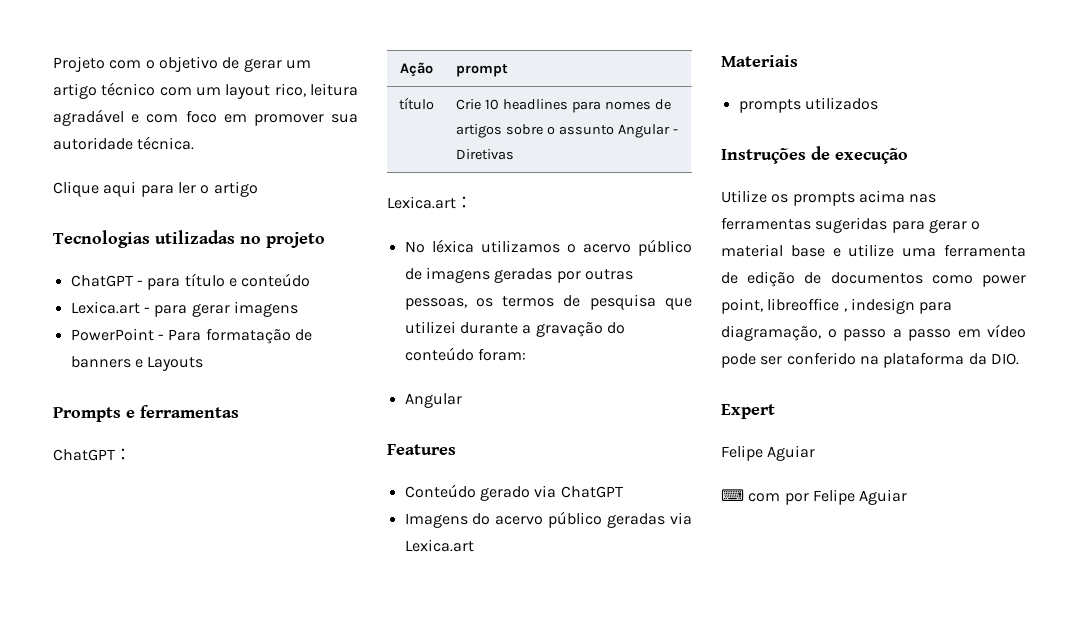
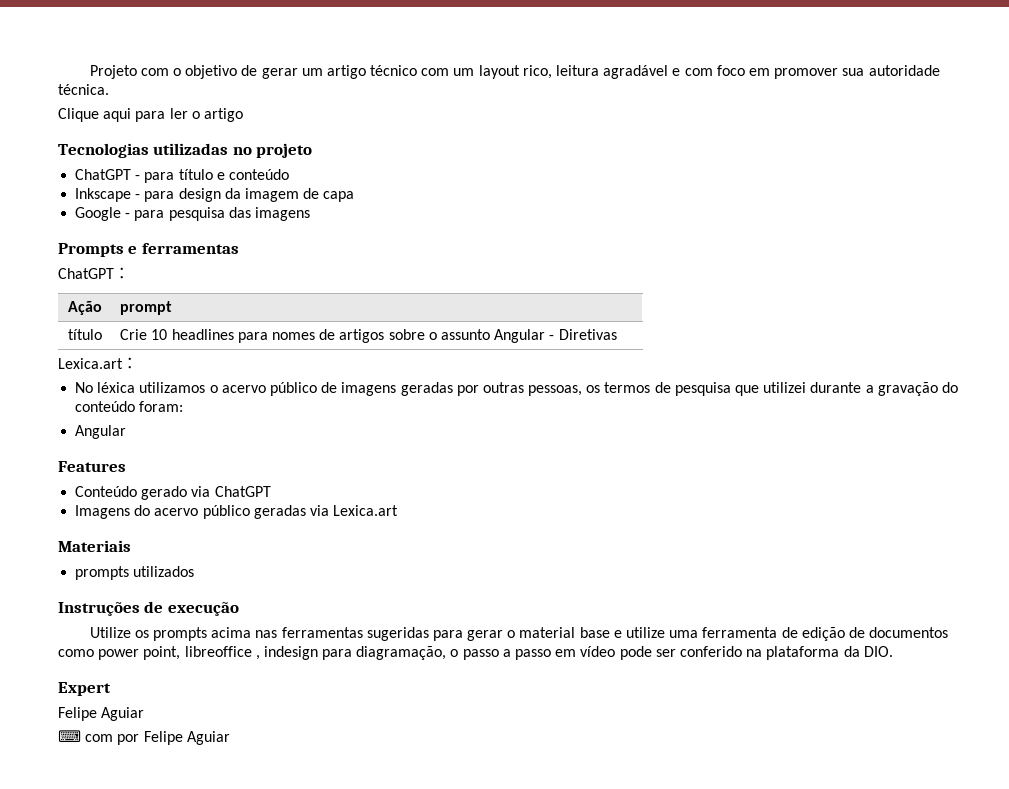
- Lexica.art - para gerar imagens
- PowerPoint - Para formatação de banners e Layouts
+ Inkscape - para design da imagem de capa
+ Google - para pesquisa das imagens

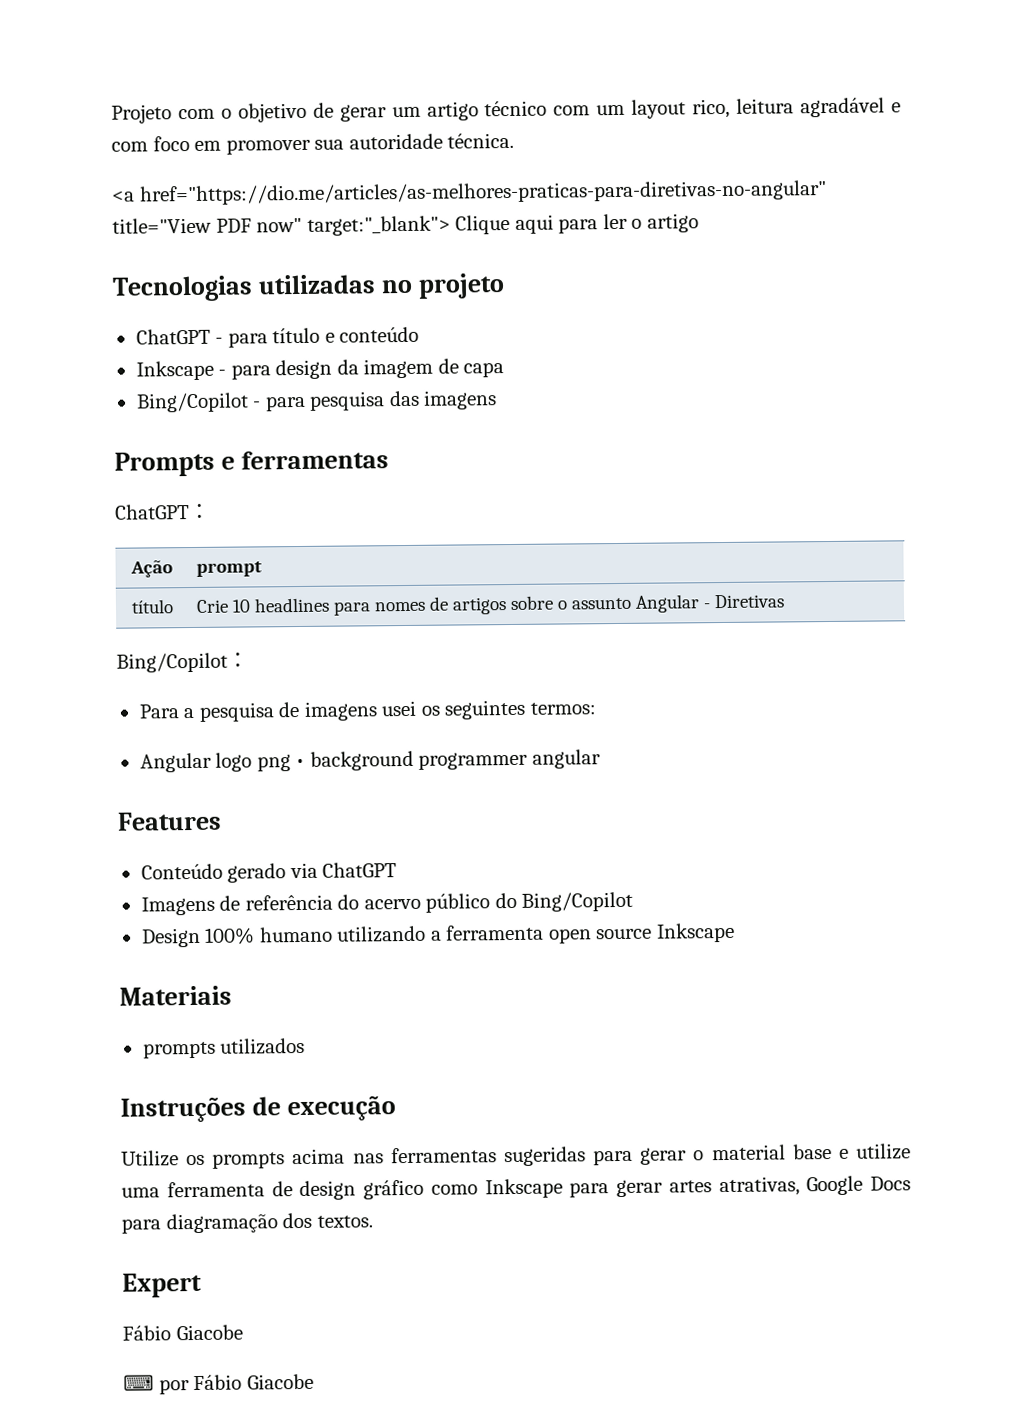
- Clique aqui para ler o artigo
+ <a href="https://dio.me/articles/as-melhores-praticas-para-diretivas-no-angular" title="View PDF now" target:"_blank"> Clique aqui para ler o artigo
- Google - para pesquisa das imagens
+ Bing/Copilot - para pesquisa das imagens
- Lexica.art：
- No léxica utilizamos o acervo público de imagens geradas por outras pessoas, os termos de pesquisa que utilizei durante a gravação do conteúdo foram:
- Angular
+ Bing/Copilot：
+ Para a pesquisa de imagens usei os seguintes termos:
+ Angular logo png • background programmer angular
- Imagens do acervo público geradas via Lexica.art
+ Imagens de referência do acervo público do Bing/Copilot
+ Design 100% humano utilizando a ferramenta open source Inkscape
- Utilize os prompts acima nas ferramentas sugeridas para gerar o material base e utilize uma ferramenta de edição de documentos como power point, libreoffice , indesign para diagramação, o passo a passo em vídeo pode ser conferido na plataforma da DIO.
+ Utilize os prompts acima nas ferramentas sugeridas para gerar o material base e utilize uma ferramenta de design gráfico como Inkscape para gerar artes atrativas, Google Docs para diagramação dos textos.
  Expert
- Felipe Aguiar
+ Fábio Giacobe
- ⌨ com por Felipe Aguiar
+ ⌨ por Fábio Giacobe

